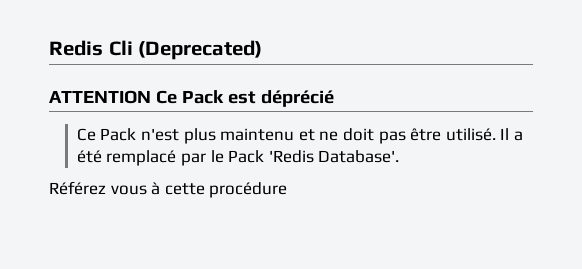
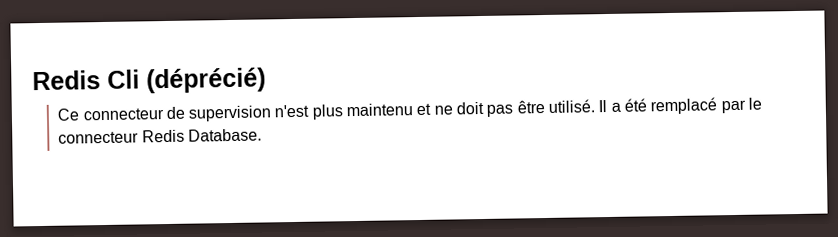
- Redis Cli (Deprecated)
- ATTENTION Ce Pack est déprécié
- Ce Pack n'est plus maintenu et ne doit pas être utilisé.
+ Redis Cli (déprécié)
+ Ce connecteur de supervision n'est plus maintenu et ne doit pas être utilisé.
- Il a été remplacé par le Pack 'Redis Database'.
- Référez vous à cette procédure
+ Il a été remplacé par le connecteur Redis Database.

